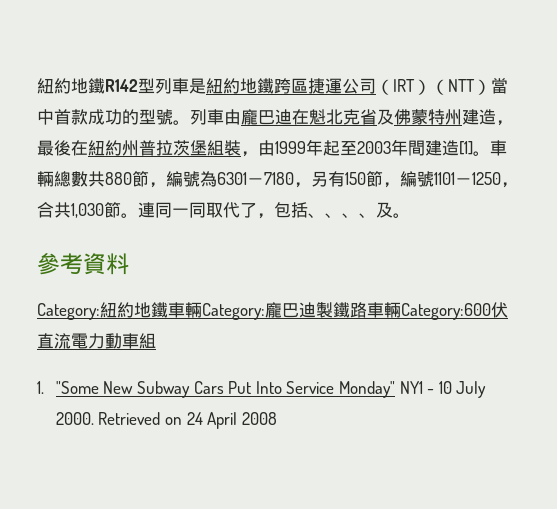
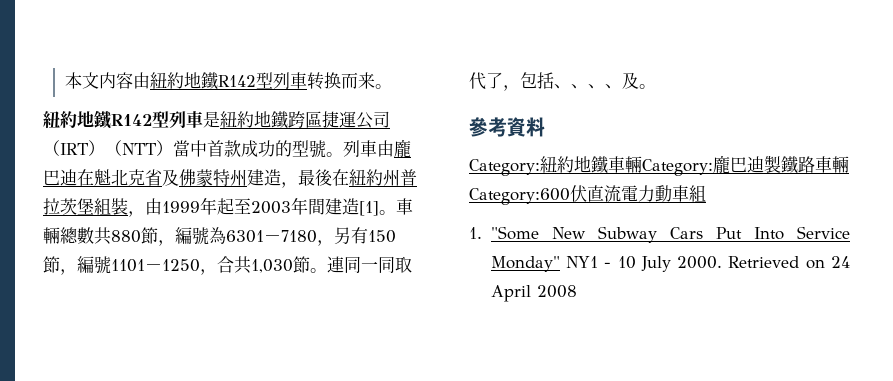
+ 本文内容由紐約地鐵R142型列車转换而来。

